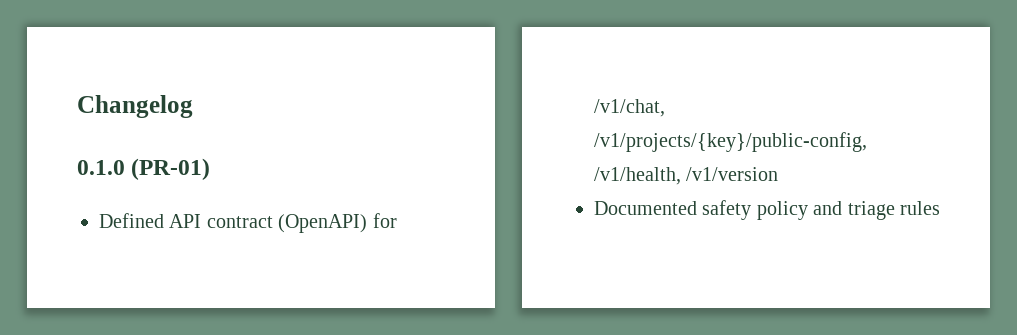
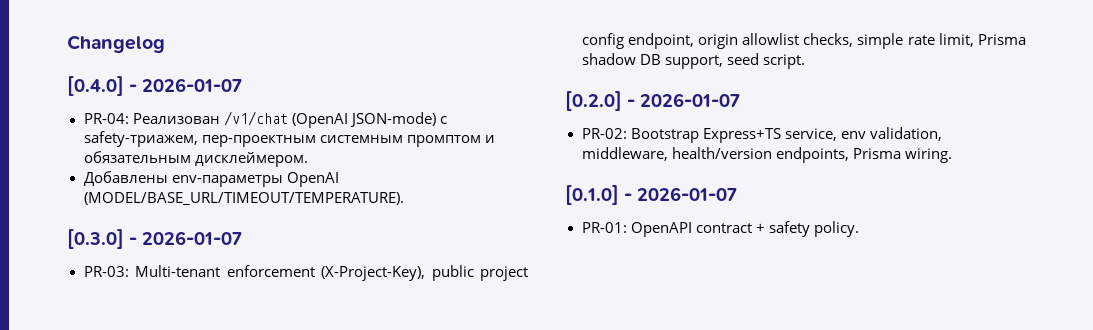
- 0.1.0 (PR-01)
- Defined API contract (OpenAPI) for /v1/chat, /v1/projects/{key}/public-config, /v1/health, /v1/version
- Documented safety policy and triage rules
+ [0.4.0] - 2026-01-07
+ PR-04: Реализован /v1/chat (OpenAI JSON-mode) с safety-триажем, пер-проектным системным промптом и обязательным дисклеймером.
+ Добавлены env-параметры OpenAI (MODEL/BASE_URL/TIMEOUT/TEMPERATURE).
+ [0.3.0] - 2026-01-07
+ PR-03: Multi-tenant enforcement (X-Project-Key), public project config endpoint, origin allowlist checks, simple rate limit, Prisma shadow DB support, seed script.
+ [0.2.0] - 2026-01-07
+ PR-02: Bootstrap Express+TS service, env validation, middleware, health/version endpoints, Prisma wiring.
+ [0.1.0] - 2026-01-07
+ PR-01: OpenAPI contract + safety policy.

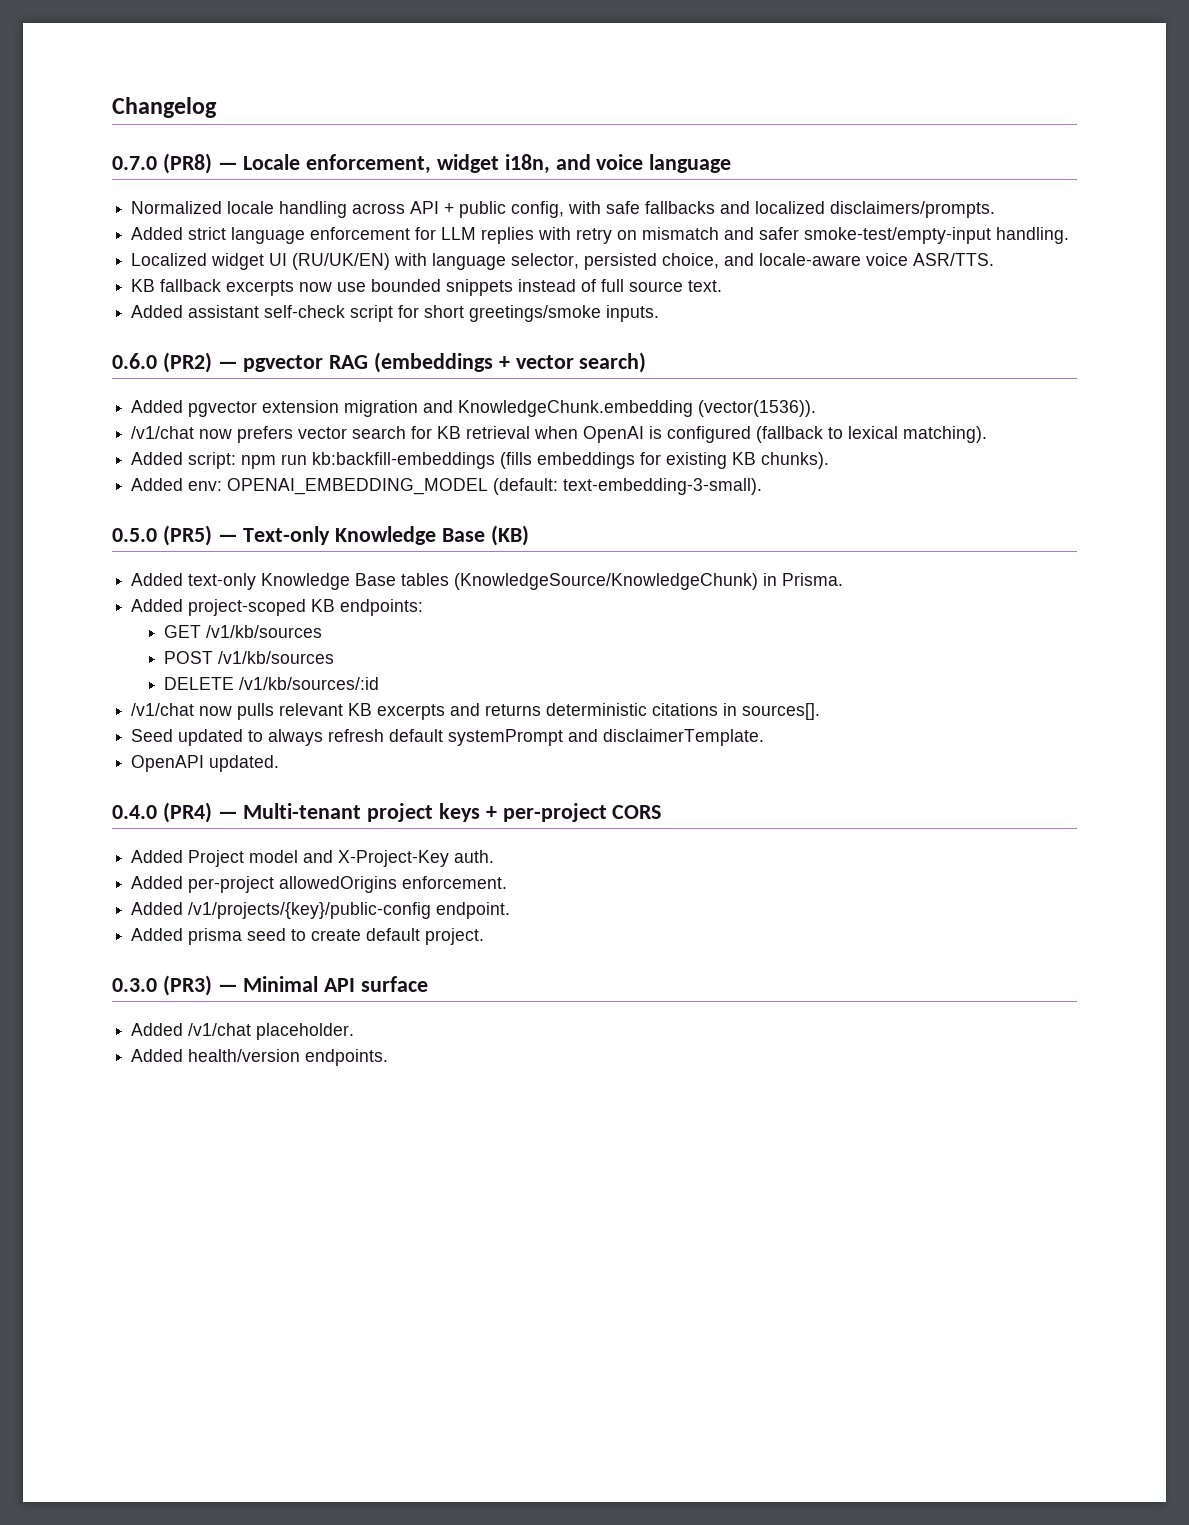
- [0.4.0] - 2026-01-07
- PR-04: Реализован /v1/chat (OpenAI JSON-mode) с safety-триажем, пер-проектным системным промптом и обязательным дисклеймером.
- Добавлены env-параметры OpenAI (MODEL/BASE_URL/TIMEOUT/TEMPERATURE).
- [0.3.0] - 2026-01-07
- PR-03: Multi-tenant enforcement (X-Project-Key), public project config endpoint, origin allowlist checks, simple rate limit, Prisma shadow DB support, seed script.
- [0.2.0] - 2026-01-07
- PR-02: Bootstrap Express+TS service, env validation, middleware, health/version endpoints, Prisma wiring.
- [0.1.0] - 2026-01-07
- PR-01: OpenAPI contract + safety policy.
+ 0.7.0 (PR8) — Locale enforcement, widget i18n, and voice language
+ Normalized locale handling across API + public config, with safe fallbacks and localized disclaimers/prompts.
+ Added strict language enforcement for LLM replies with retry on mismatch and safer smoke-test/empty-input handling.
+ Localized widget UI (RU/UK/EN) with language selector, persisted choice, and locale-aware voice ASR/TTS.
+ KB fallback excerpts now use bounded snippets instead of full source text.
+ Added assistant self-check script for short greetings/smoke inputs.
+ 0.6.0 (PR2) — pgvector RAG (embeddings + vector search)
+ Added pgvector extension migration and KnowledgeChunk.embedding (vector(1536)).
+ /v1/chat now prefers vector search for KB retrieval when OpenAI is configured (fallback to lexical matching).
+ Added script: npm run kb:backfill-embeddings (fills embeddings for existing KB chunks).
+ Added env: OPENAI_EMBEDDING_MODEL (default: text-embedding-3-small).
+ 0.5.0 (PR5) — Text-only Knowledge Base (KB)
+ Added text-only Knowledge Base tables (KnowledgeSource/KnowledgeChunk) in Prisma.
+ Added project-scoped KB endpoints:
+ GET /v1/kb/sources
+ POST /v1/kb/sources
+ DELETE /v1/kb/sources/:id
+ /v1/chat now pulls relevant KB excerpts and returns deterministic citations in sources[].
+ Seed updated to always refresh default systemPrompt and disclaimerTemplate.
+ OpenAPI updated.
+ 0.4.0 (PR4) — Multi-tenant project keys + per-project CORS
+ Added Project model and X-Project-Key auth.
+ Added per-project allowedOrigins enforcement.
+ Added /v1/projects/{key}/public-config endpoint.
+ Added prisma seed to create default project.
+ 0.3.0 (PR3) — Minimal API surface
+ Added /v1/chat placeholder.
+ Added health/version endpoints.

